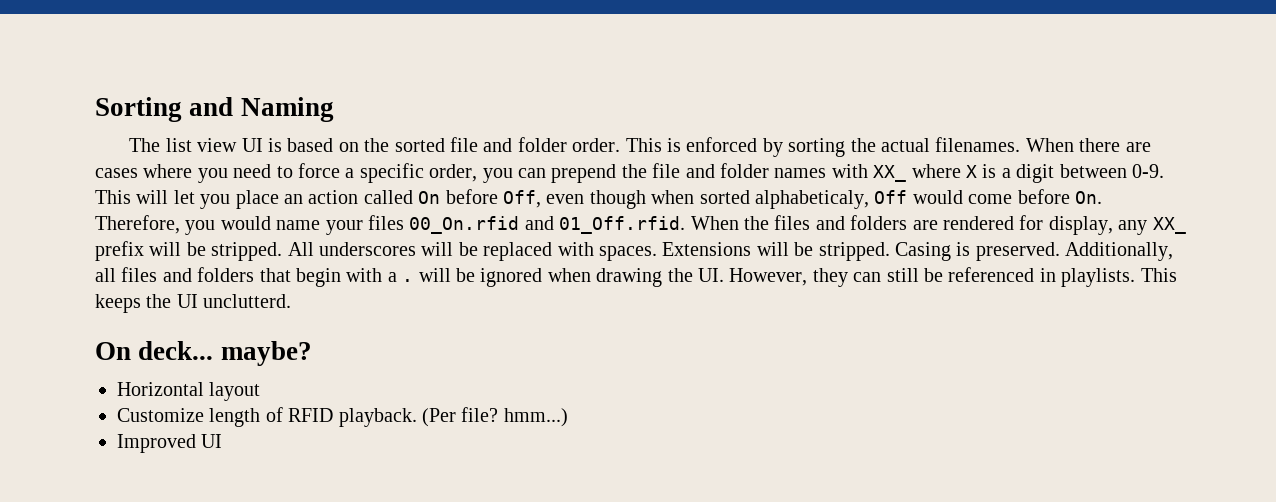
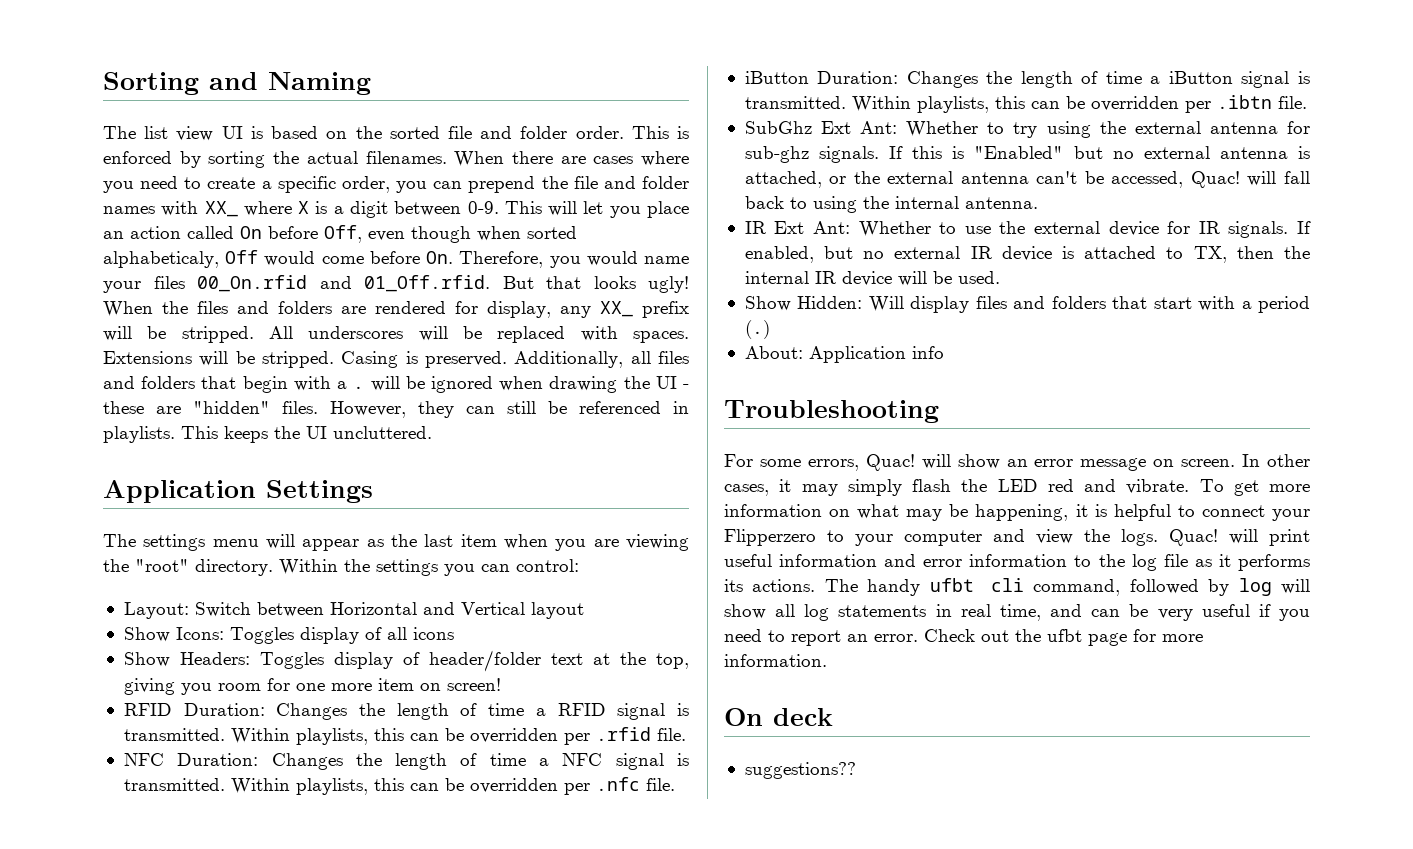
- When there are cases where you need to force a specific order, you can prepend the file and folder names with XX_ where X is a digit between 0-9.
+ When there are cases where you need to create a specific order, you can prepend the file and folder names with XX_ where X is a digit between 0-9.
- This will let you place an action called On before Off, even though when sorted alphabeticaly, Off would come before On. Therefore, you would name your files 00_On.rfid and 01_Off.rfid. When the files and folders are rendered for display, any XX_ prefix will be stripped.
+ This will let you place an action called On before Off, even though when sorted alphabeticaly, Off would come before On. Therefore, you would name your files 00_On.rfid and 01_Off.rfid. But that looks ugly! When the files and folders are rendered for display, any XX_ prefix will be stripped.
- Additionally, all files and folders that begin with a . will be ignored when drawing the UI. However, they can still be referenced in playlists.
+ Additionally, all files and folders that begin with a . will be ignored when drawing the UI - these are "hidden" files. However, they can still be referenced in playlists.
- This keeps the UI unclutterd.
- On deck... maybe?
- Horizontal layout
- Customize length of RFID playback. (Per file? hmm...)
- Improved UI
+ This keeps the UI uncluttered.
+ Application Settings
+ The settings menu will appear as the last item when you are viewing the "root" directory. Within the settings you can control:
+ Layout: Switch between Horizontal and Vertical layout
+ Show Icons: Toggles display of all icons
+ Show Headers: Toggles display of header/folder text at the top, giving you room for one more item on screen!
+ RFID Duration: Changes the length of time a RFID signal is transmitted. Within playlists, this can be overridden per .rfid file.
+ NFC Duration: Changes the length of time a NFC signal is transmitted. Within playlists, this can be overridden per .nfc file.
+ iButton Duration: Changes the length of time a iButton signal is transmitted. Within playlists, this can be overridden per .ibtn file.
+ SubGhz Ext Ant: Whether to try using the external antenna for sub-ghz signals. If this is "Enabled" but no external antenna is attached, or the external antenna can't be accessed, Quac! will fall back to using the internal antenna.
+ IR Ext Ant: Whether to use the external device for IR signals. If enabled, but no external IR device is attached to TX, then the internal IR device will be used.
+ Show Hidden: Will display files and folders that start with a period (.)
+ About: Application info
+ Troubleshooting
+ For some errors, Quac! will show an error message on screen. In other cases, it may simply flash the LED red and vibrate. To get more information on what may be happening, it is helpful to connect your Flipperzero to your computer and view the logs. Quac! will print useful information and error information to the log file as it performs its actions. The handy ufbt cli command, followed by log will show all log statements in real time, and can be very useful if you need to report an error. Check out the ufbt page for more information.
+ On deck
+ suggestions??

